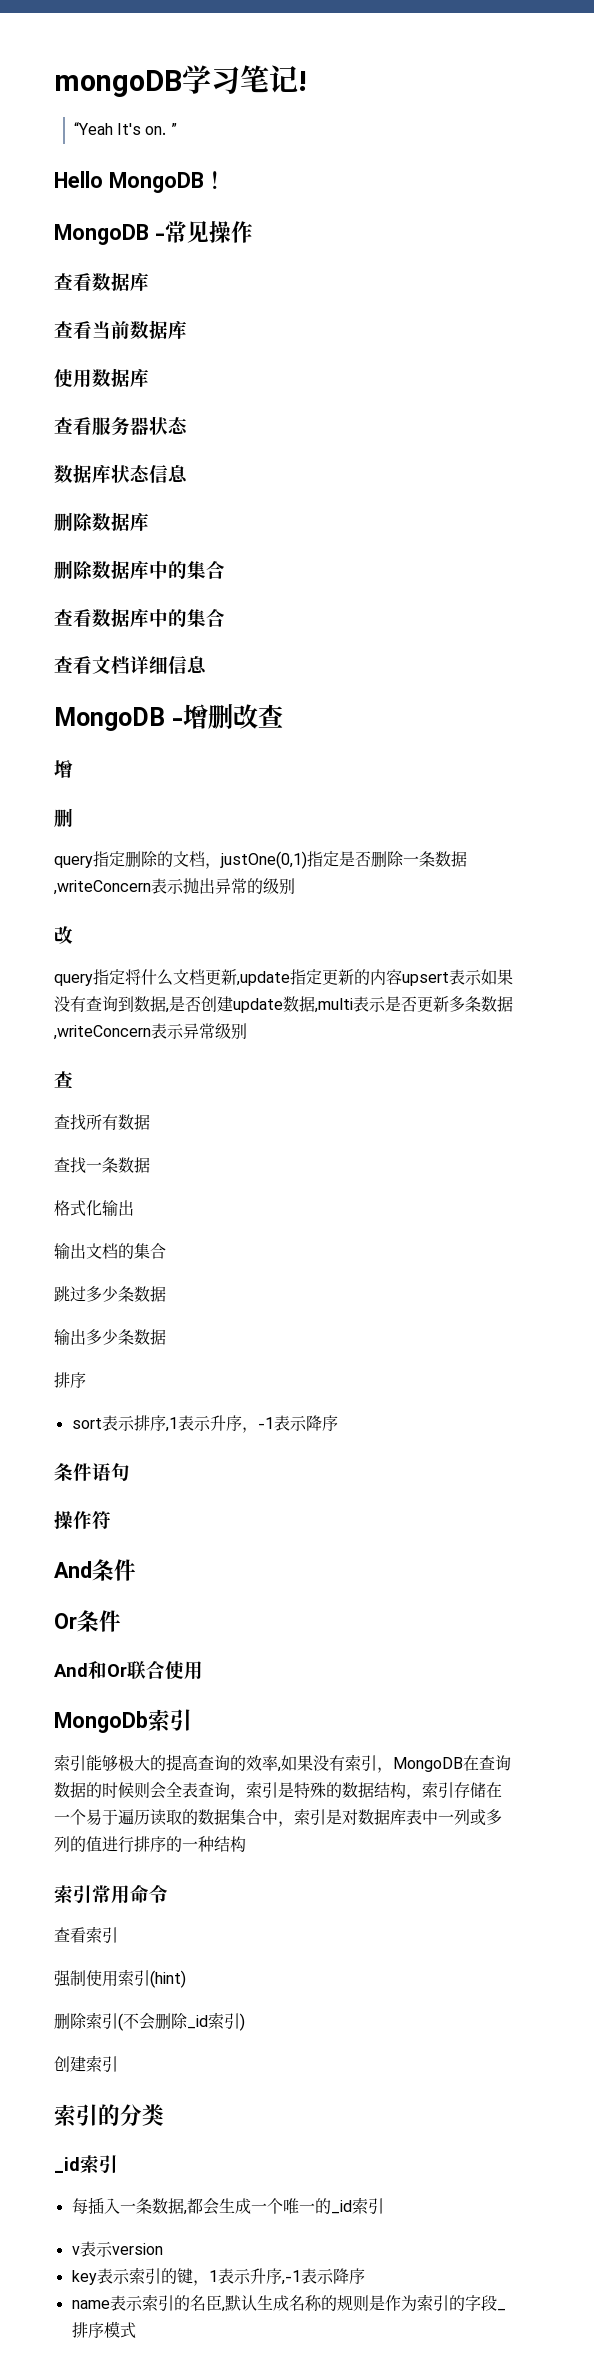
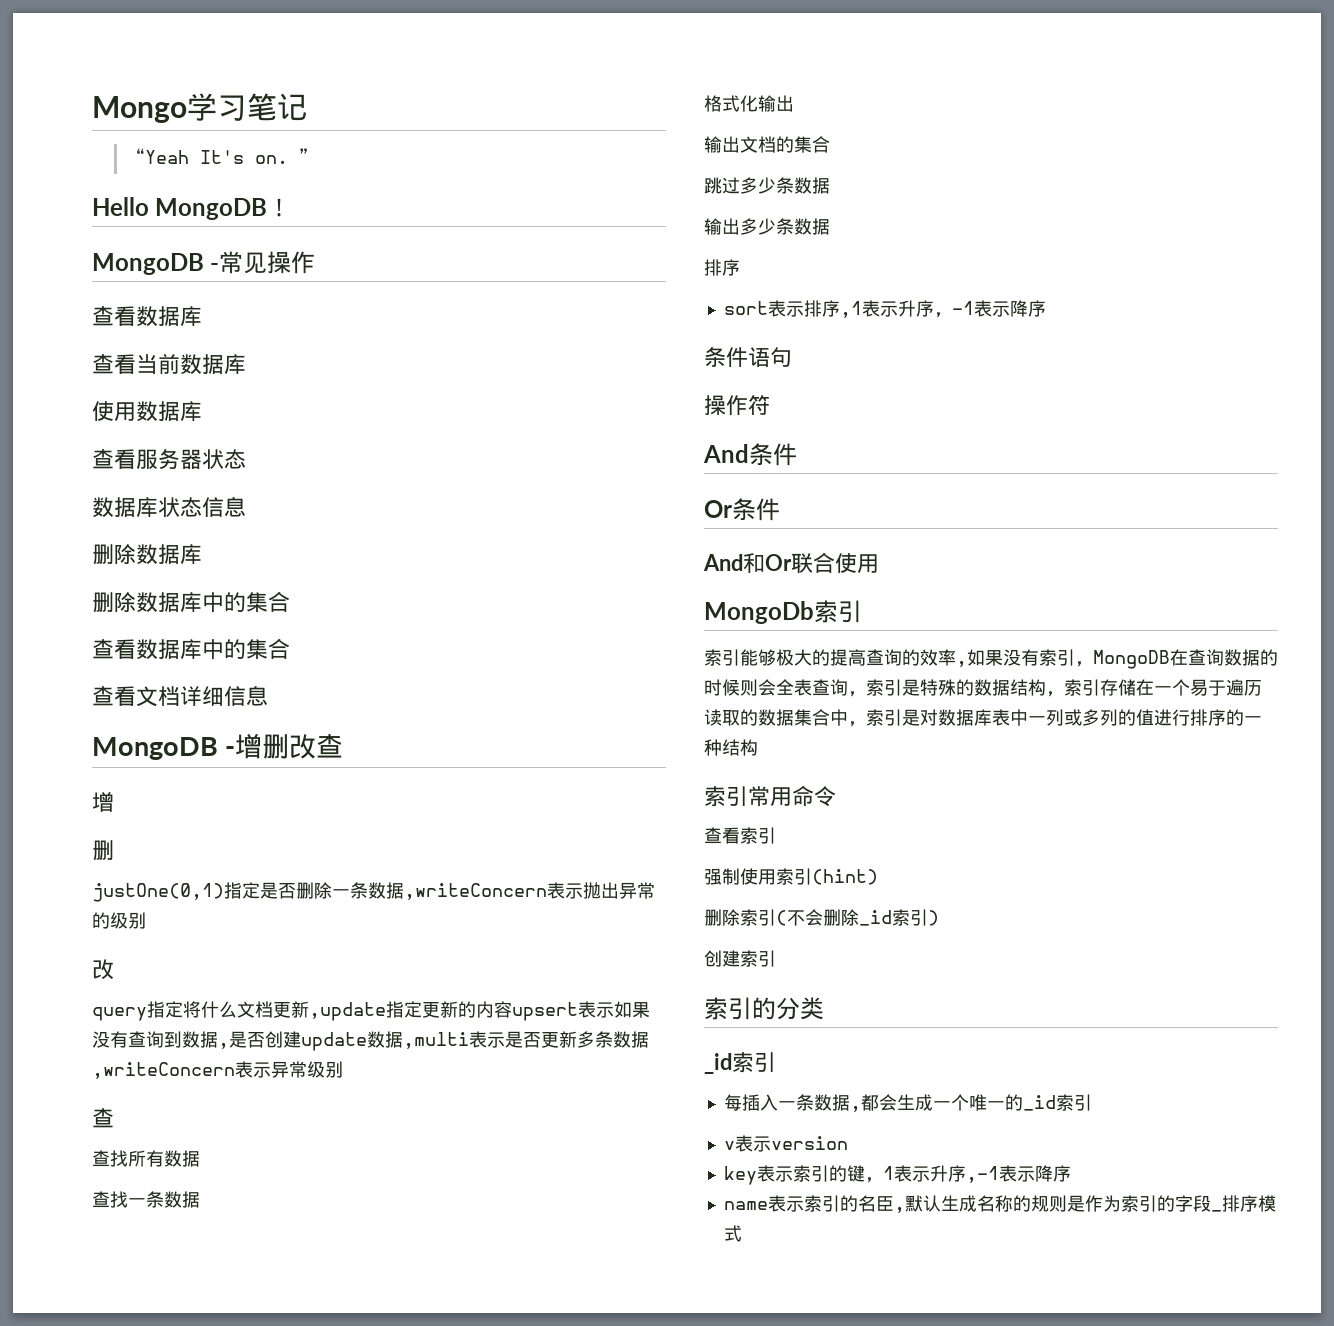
- mongoDB学习笔记!
+ Mongo学习笔记
- query指定删除的文档，justOne(0,1)指定是否删除一条数据,writeConcern表示抛出异常的级别
+ justOne(0,1)指定是否删除一条数据,writeConcern表示抛出异常的级别

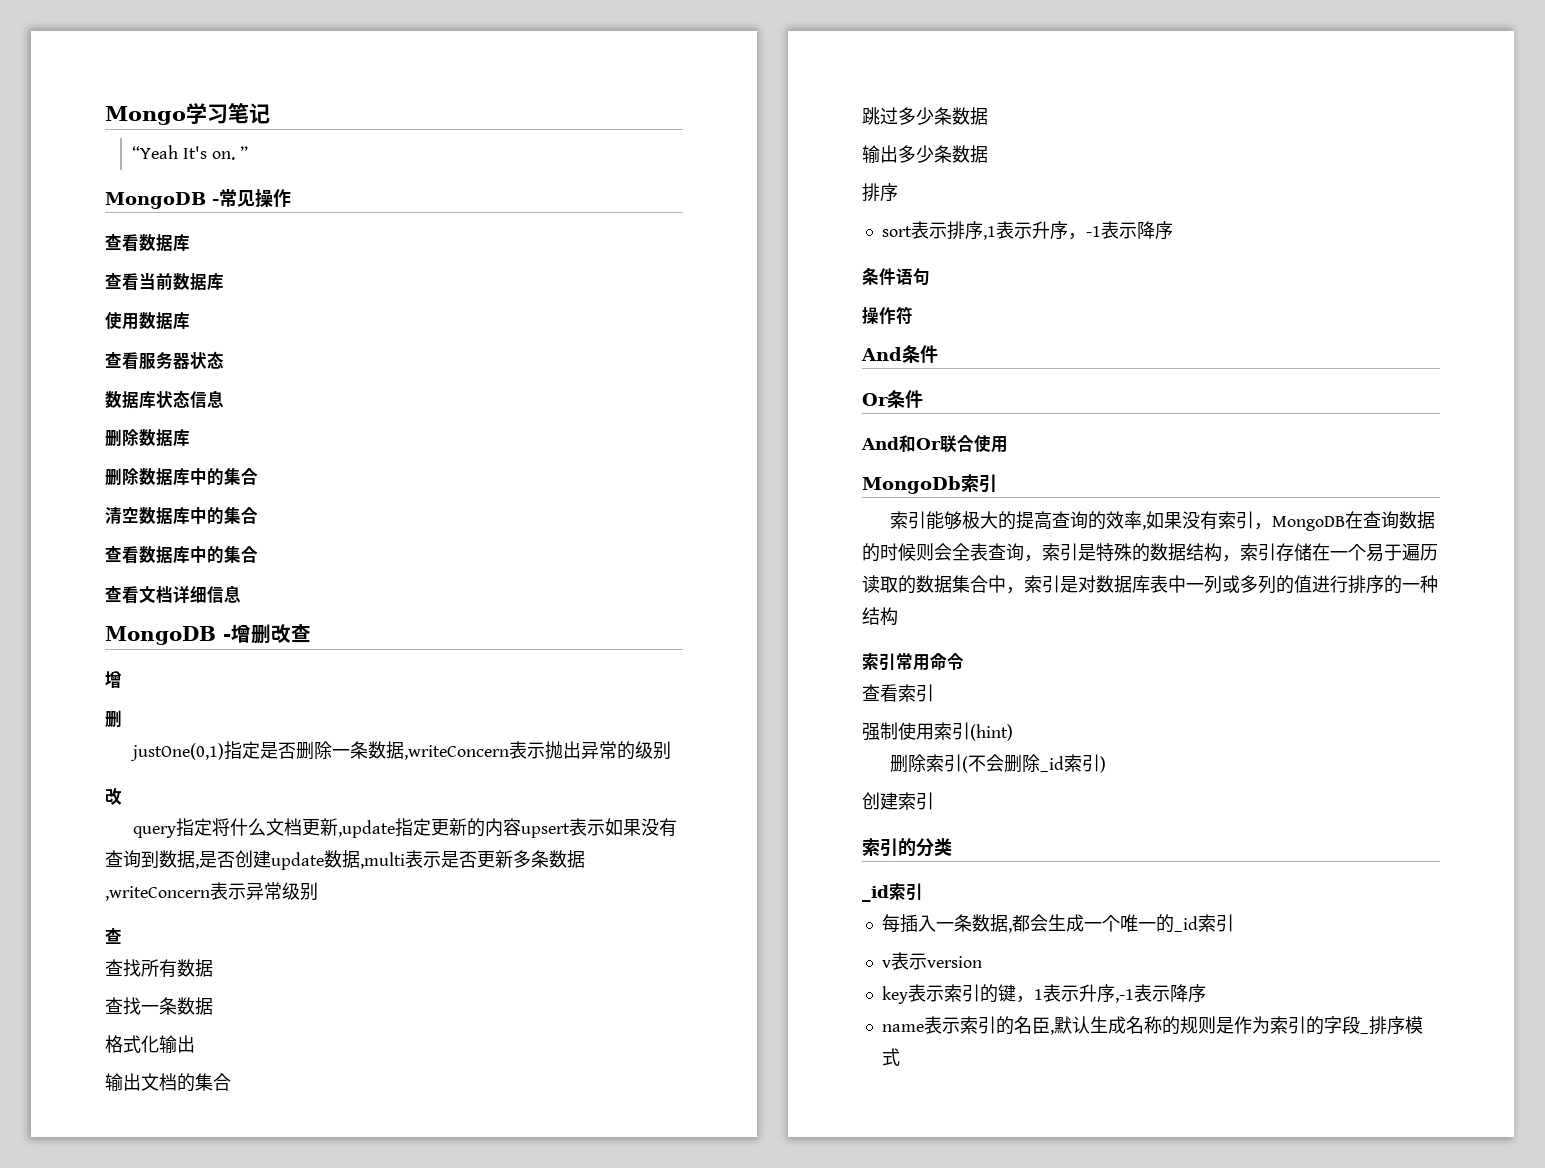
- Hello MongoDB！
+ 清空数据库中的集合

